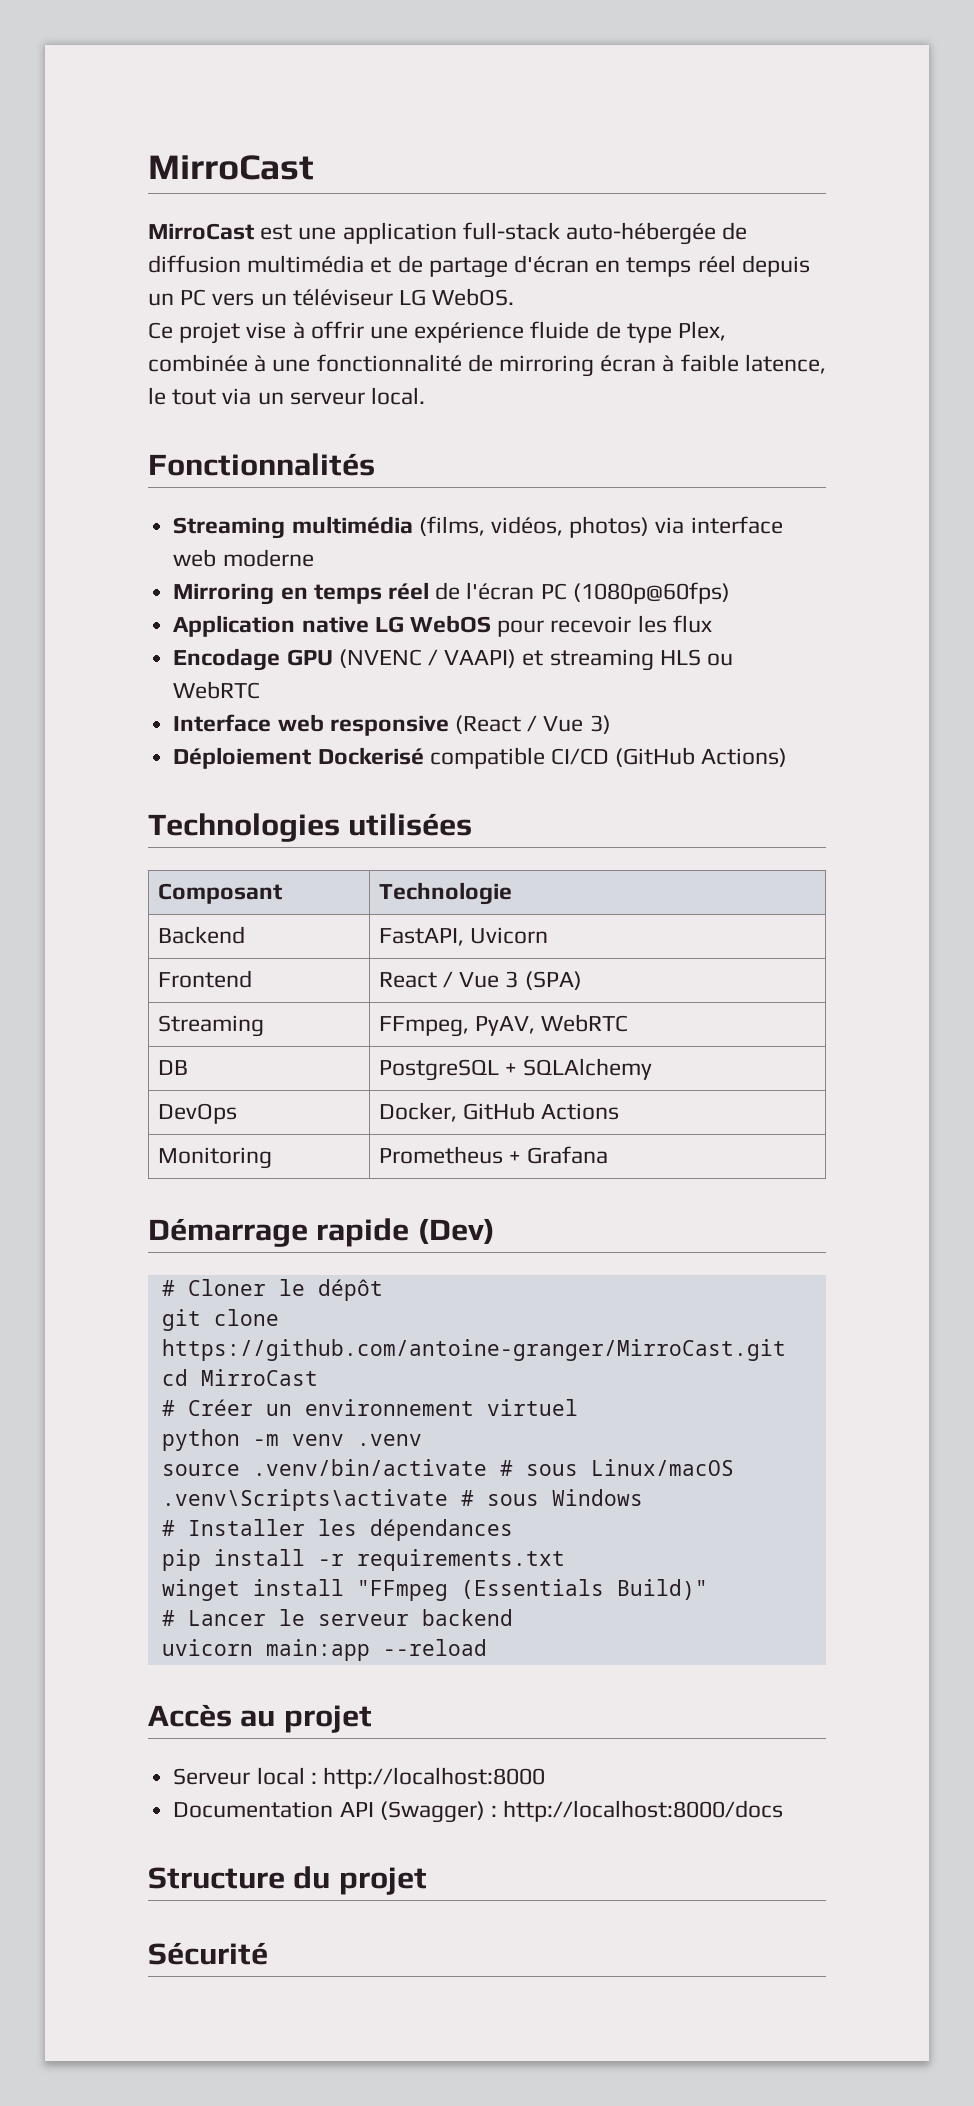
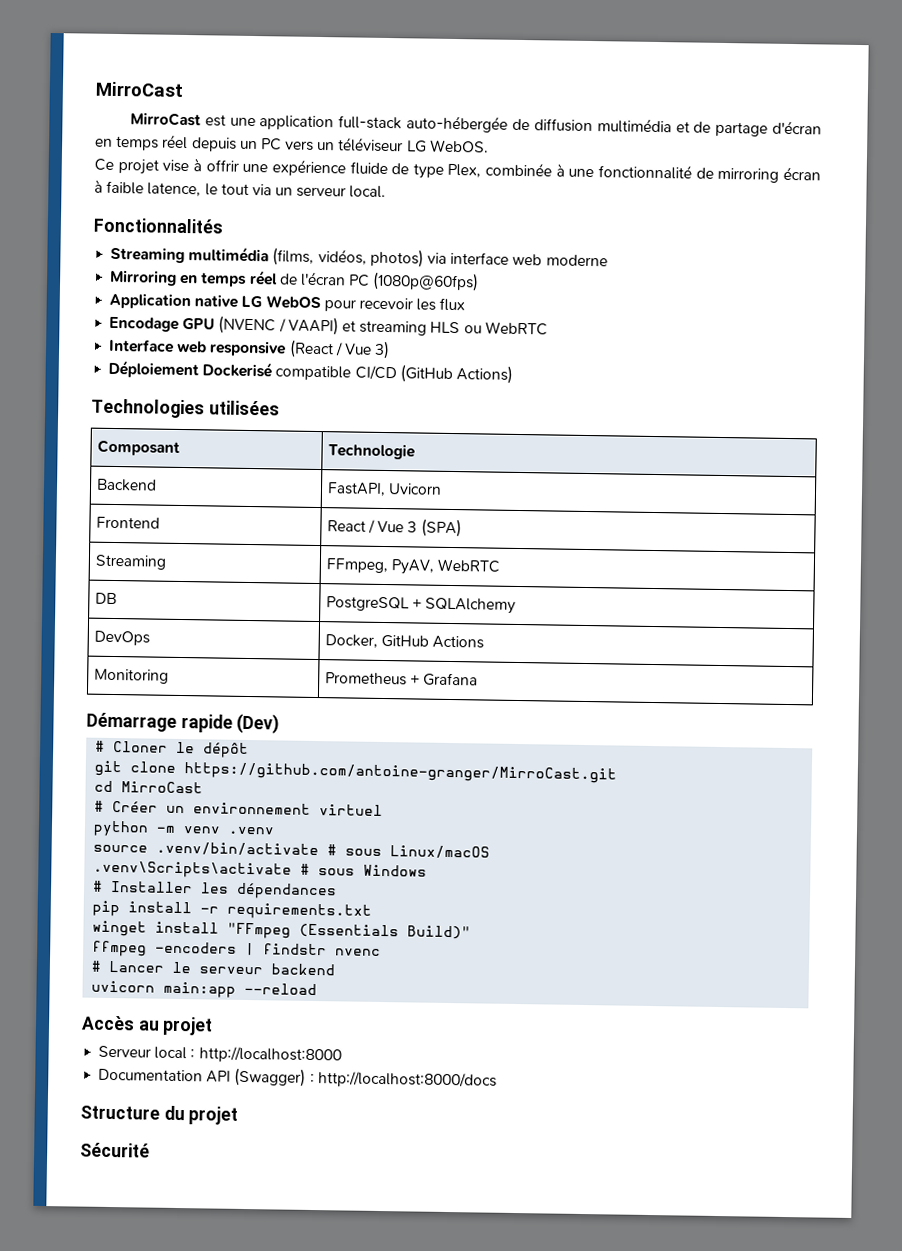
+ ffmpeg -encoders | findstr nvenc

